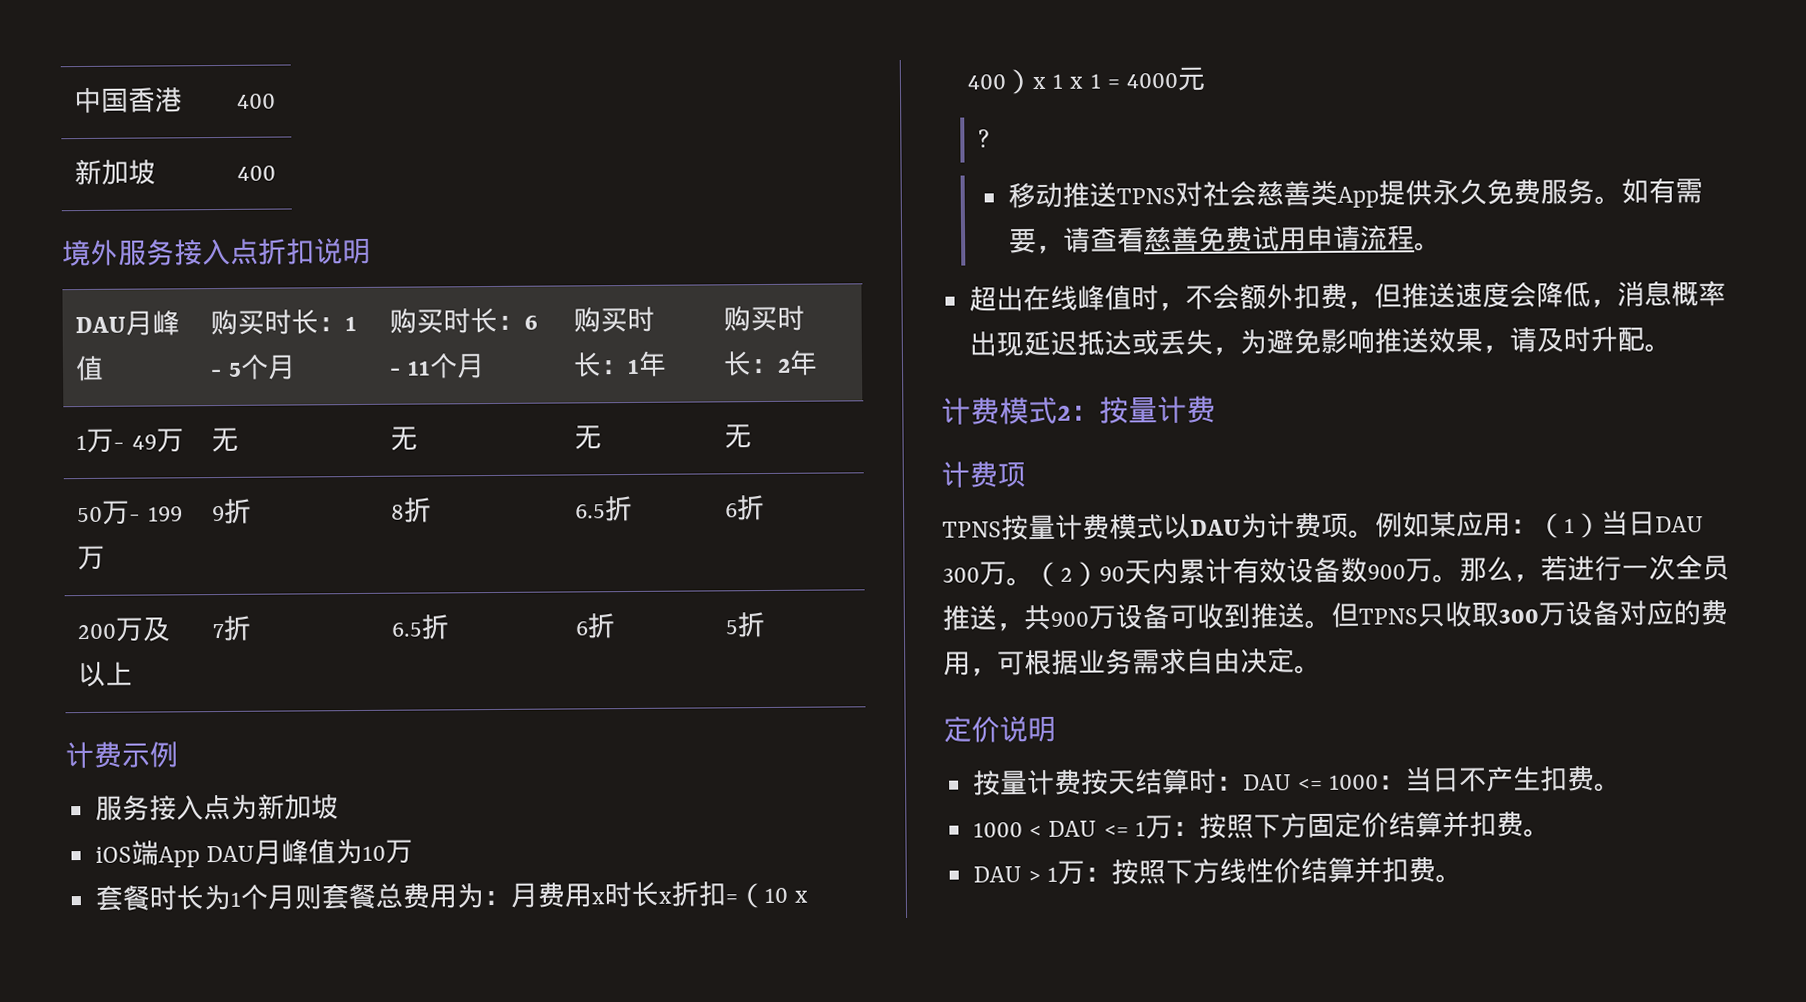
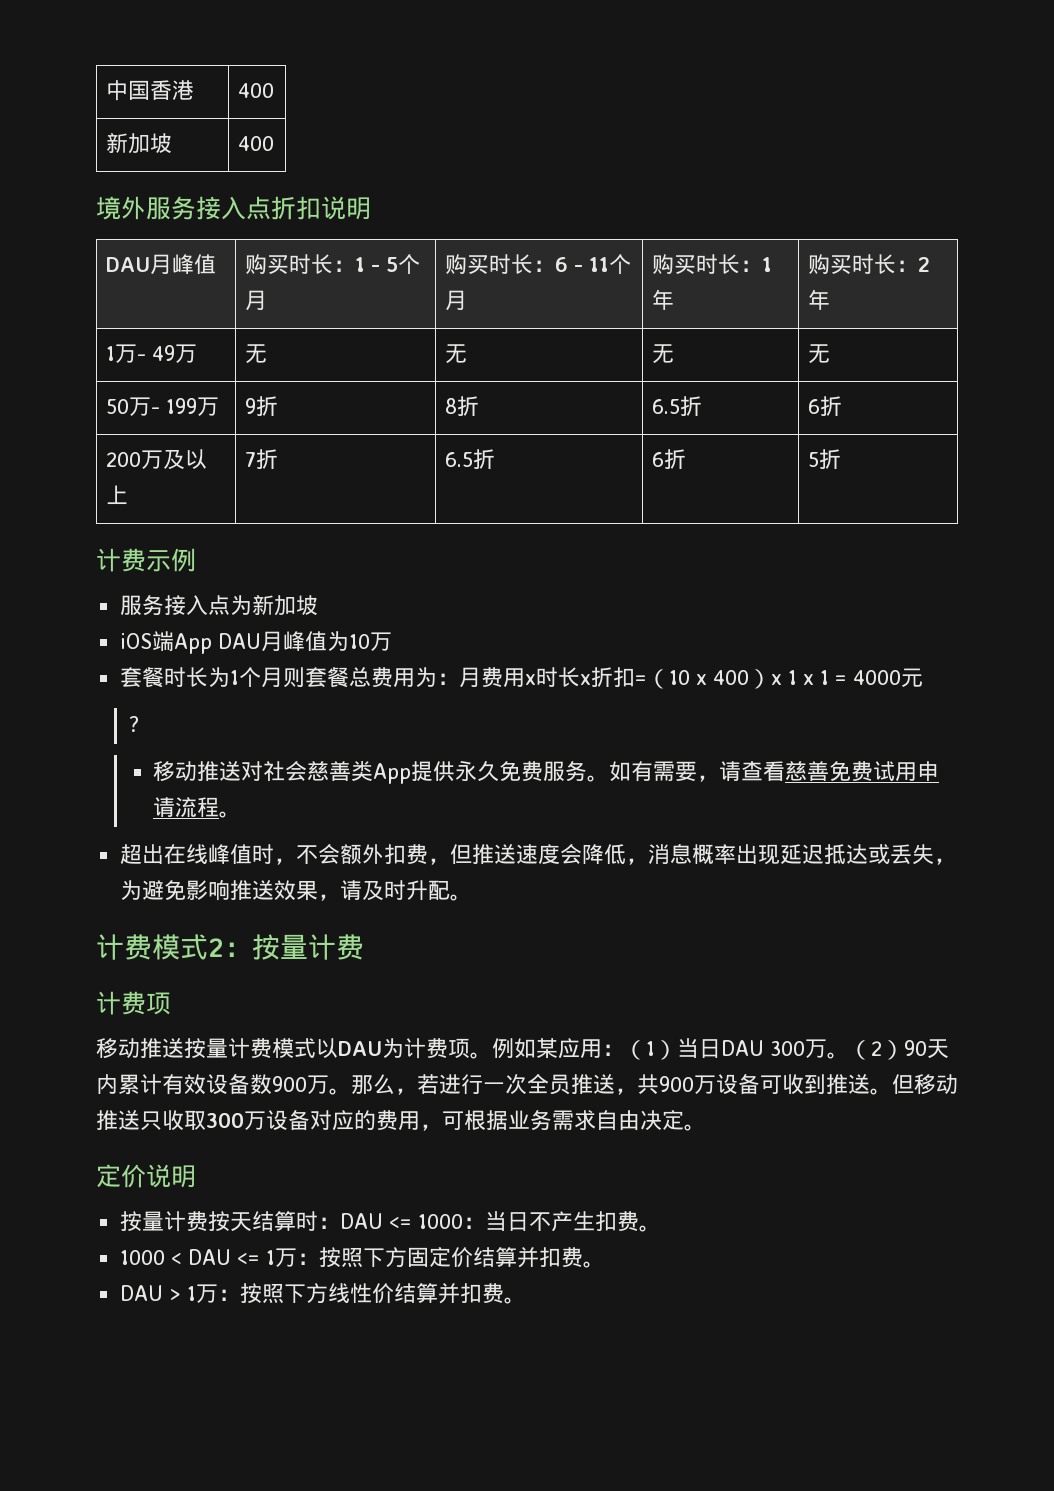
- 移动推送TPNS对社会慈善类App提供永久免费服务。
+ 移动推送对社会慈善类App提供永久免费服务。
- TPNS按量计费模式以DAU为计费项。
+ 移动推送按量计费模式以DAU为计费项。
- 但TPNS只收取300万设备对应的费用，可根据业务需求自由决定。
+ 但移动推送只收取300万设备对应的费用，可根据业务需求自由决定。

